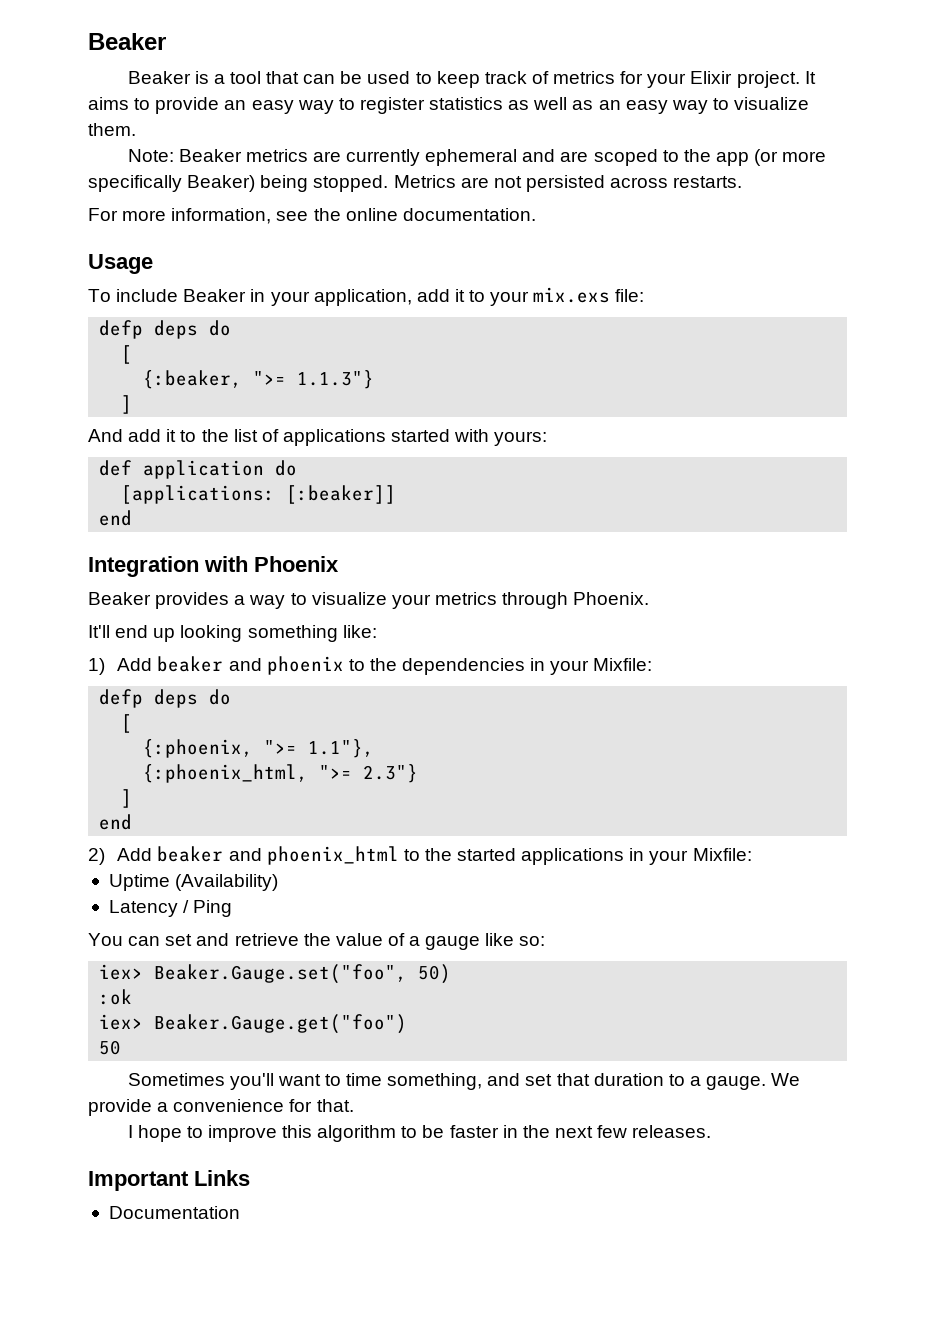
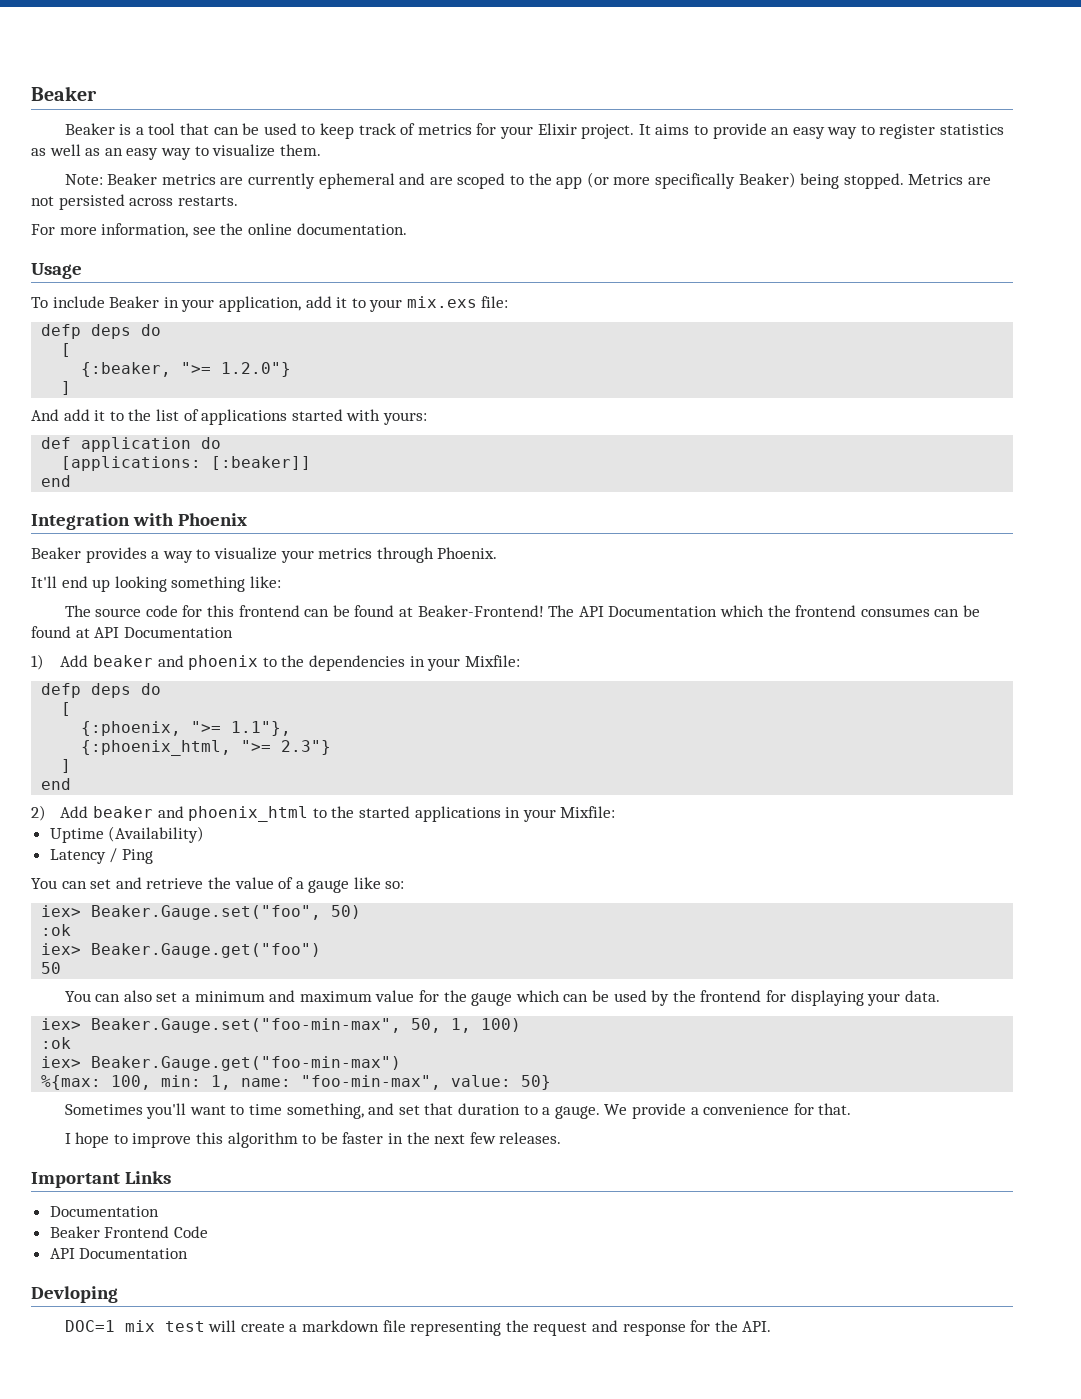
- {:beaker, ">= 1.1.3"}
+ {:beaker, ">= 1.2.0"}
+ The source code for this frontend can be found at Beaker-Frontend! The API Documentation which the frontend consumes can be found at API Documentation
+ You can also set a minimum and maximum value for the gauge which can be used by the frontend for displaying your data.
+ iex> Beaker.Gauge.set("foo-min-max", 50, 1, 100)
+ :ok
+ iex> Beaker.Gauge.get("foo-min-max")
+ %{max: 100, min: 1, name: "foo-min-max", value: 50}
+ Beaker Frontend Code
+ API Documentation
+ Devloping
+ DOC=1 mix test will create a markdown file representing the request and response for the API.

